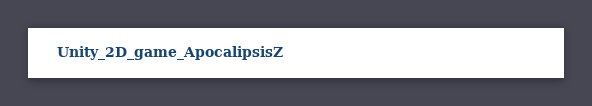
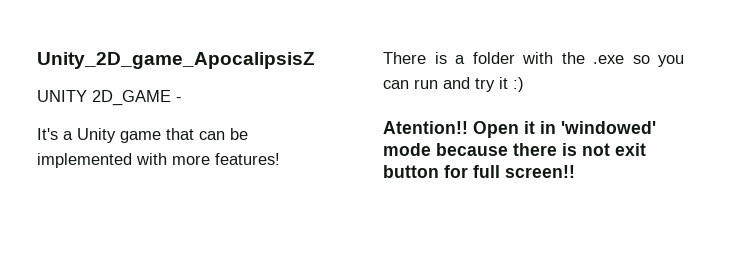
+ UNITY 2D_GAME -
+ It's a Unity game that can be implemented with more features!
+ There is a folder with the .exe so you can run and try it :)
+ Atention!! Open it in 'windowed' mode because there is not exit button for full screen!!

